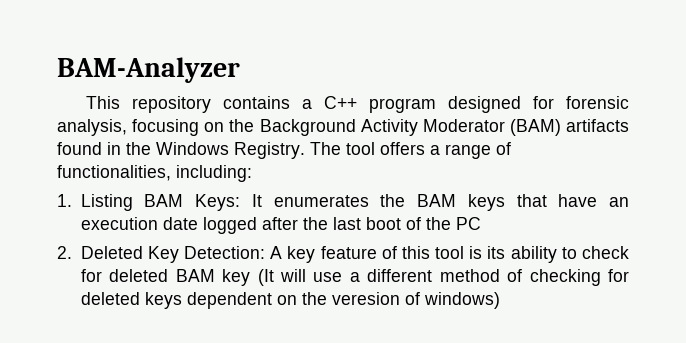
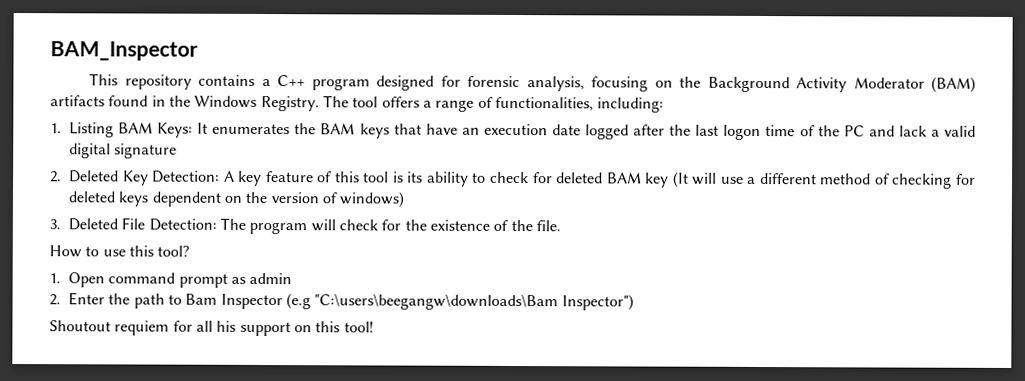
- BAM-Analyzer
+ BAM_Inspector
- 1. Listing BAM Keys: It enumerates the BAM keys that have an execution date logged after the last boot of the PC
+ 1. Listing BAM Keys: It enumerates the BAM keys that have an execution date logged after the last logon time of the PC and lack a valid digital signature
- 2. Deleted Key Detection: A key feature of this tool is its ability to check for deleted BAM key (It will use a different method of checking for deleted keys dependent on the veresion of windows)
+ 2. Deleted Key Detection: A key feature of this tool is its ability to check for deleted BAM key (It will use a different method of checking for deleted keys dependent on the version of windows)
+ 3. Deleted File Detection: The program will check for the existence of the file.
+ How to use this tool?
+ 1. Open command prompt as admin
+ 2. Enter the path to Bam Inspector (e.g "C:\users\beegangw\downloads\Bam Inspector")
+ Shoutout requiem for all his support on this tool!

